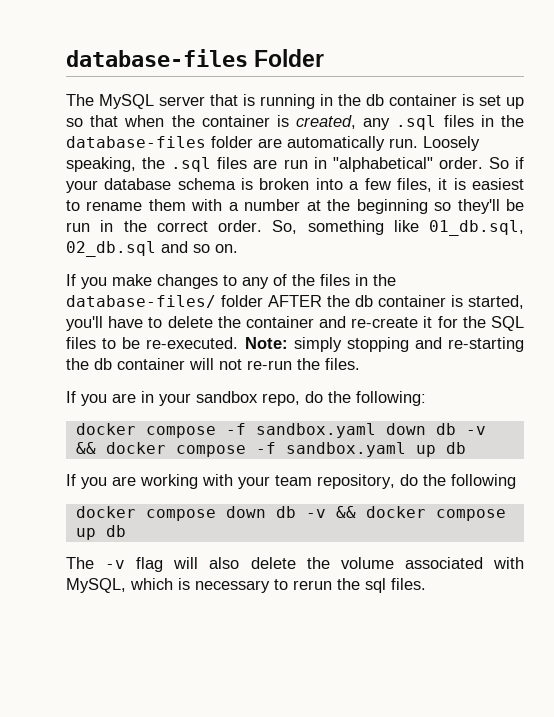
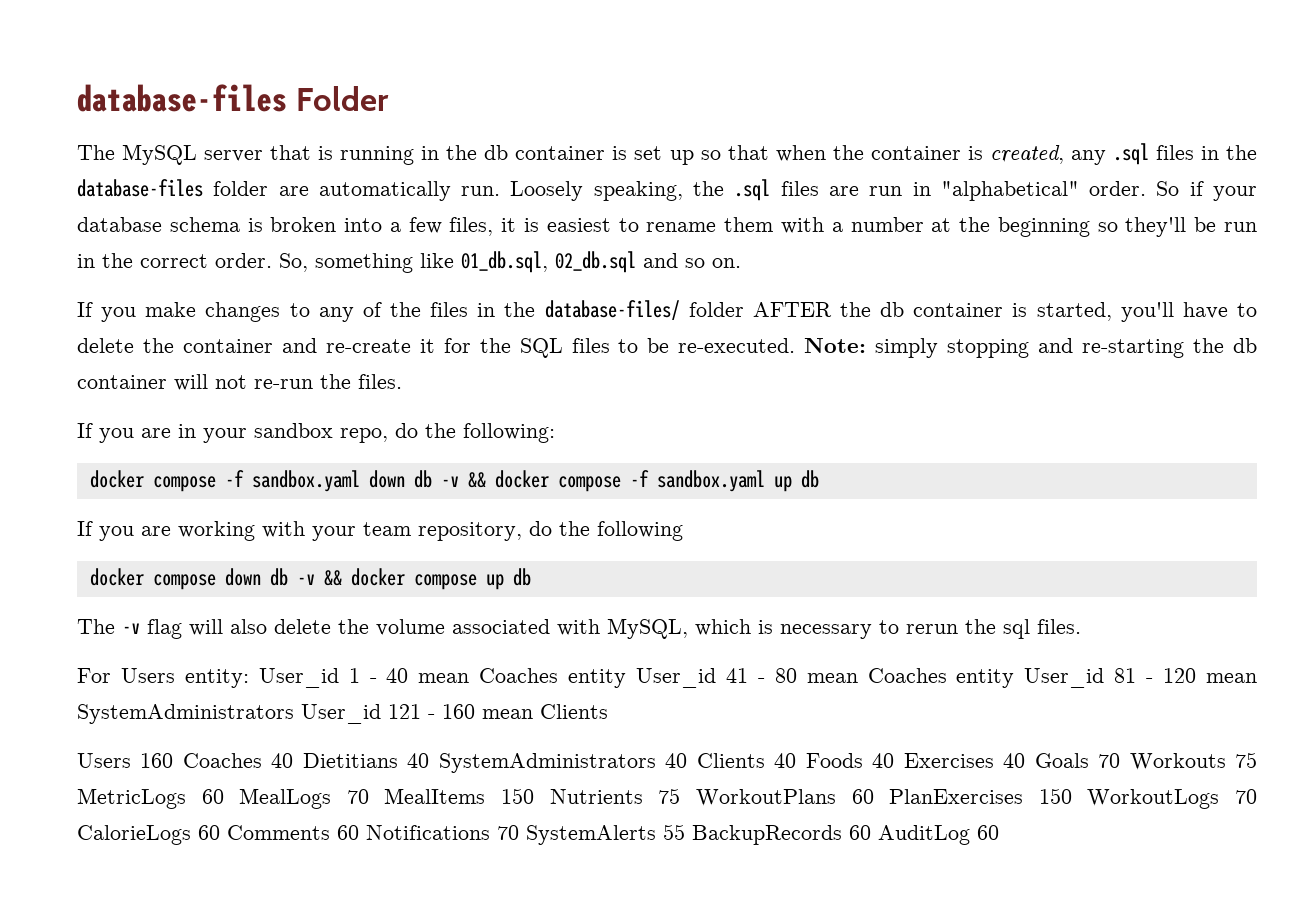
+ For Users entity: User_id 1 - 40 mean Coaches entity User_id 41 - 80 mean Coaches entity User_id 81 - 120 mean SystemAdministrators User_id 121 - 160 mean Clients
+ Users 160 Coaches 40 Dietitians 40 SystemAdministrators 40 Clients 40 Foods 40 Exercises 40 Goals 70 Workouts 75 MetricLogs 60 MealLogs 70 MealItems 150 Nutrients 75 WorkoutPlans 60 PlanExercises 150 WorkoutLogs 70 CalorieLogs 60 Comments 60 Notifications 70 SystemAlerts 55 BackupRecords 60 AuditLog 60

